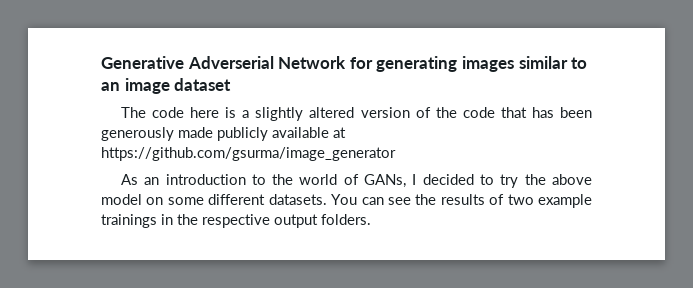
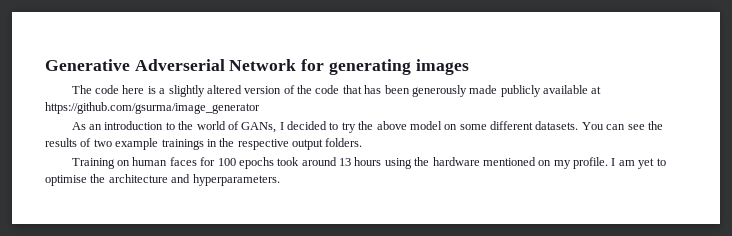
- Generative Adverserial Network for generating images similar to an image dataset
+ Generative Adverserial Network for generating images
+ Training on human faces for 100 epochs took around 13 hours using the hardware mentioned on my profile. I am yet to optimise the architecture and hyperparameters.

